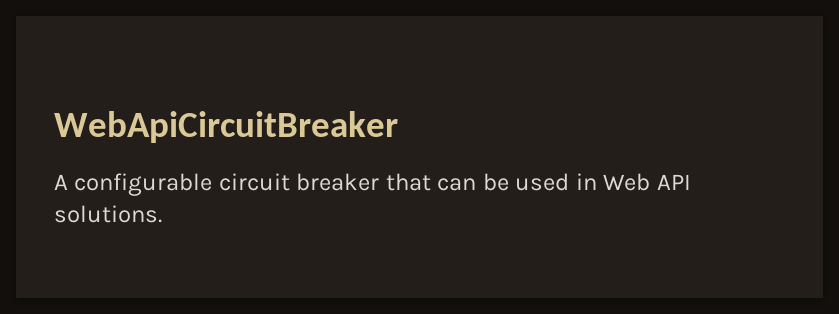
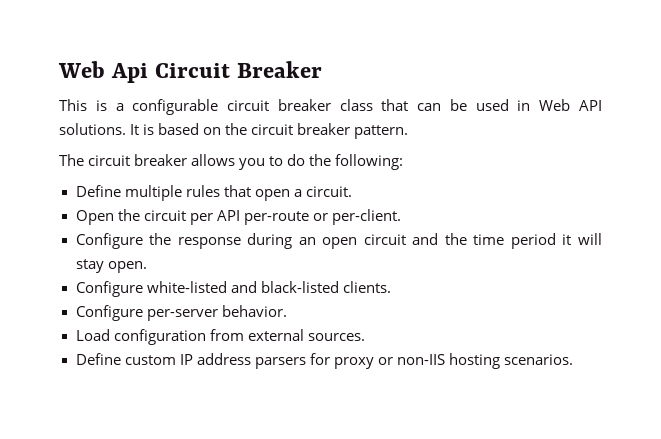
- WebApiCircuitBreaker
- A configurable circuit breaker that can be used in Web API solutions.
+ Web Api Circuit Breaker
+ This is a configurable circuit breaker class that can be used in Web API solutions.
+ It is based on the circuit breaker pattern.
+ The circuit breaker allows you to do the following:
+ Define multiple rules that open a circuit.
+ Open the circuit per API per-route or per-client.
+ Configure the response during an open circuit and the time period it will stay open.
+ Configure white-listed and black-listed clients.
+ Configure per-server behavior.
+ Load configuration from external sources.
+ Define custom IP address parsers for proxy or non-IIS hosting scenarios.

